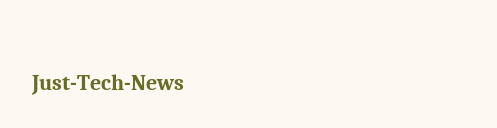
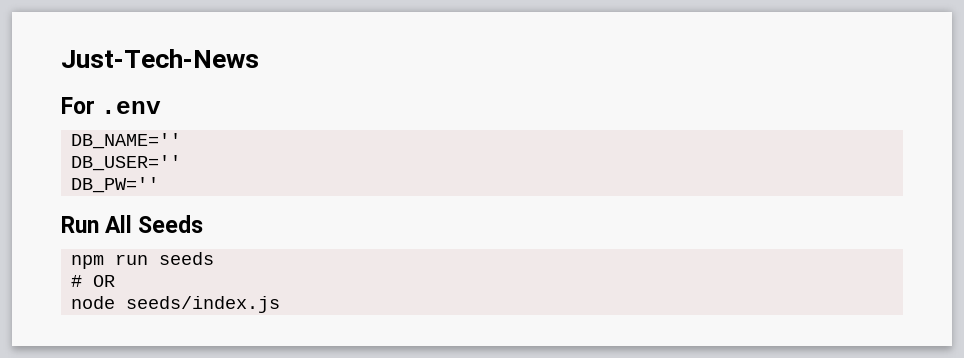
+ For .env
+ DB_NAME=''
+ DB_USER=''
+ DB_PW=''
+ Run All Seeds
+ npm run seeds
+ # OR
+ node seeds/index.js

